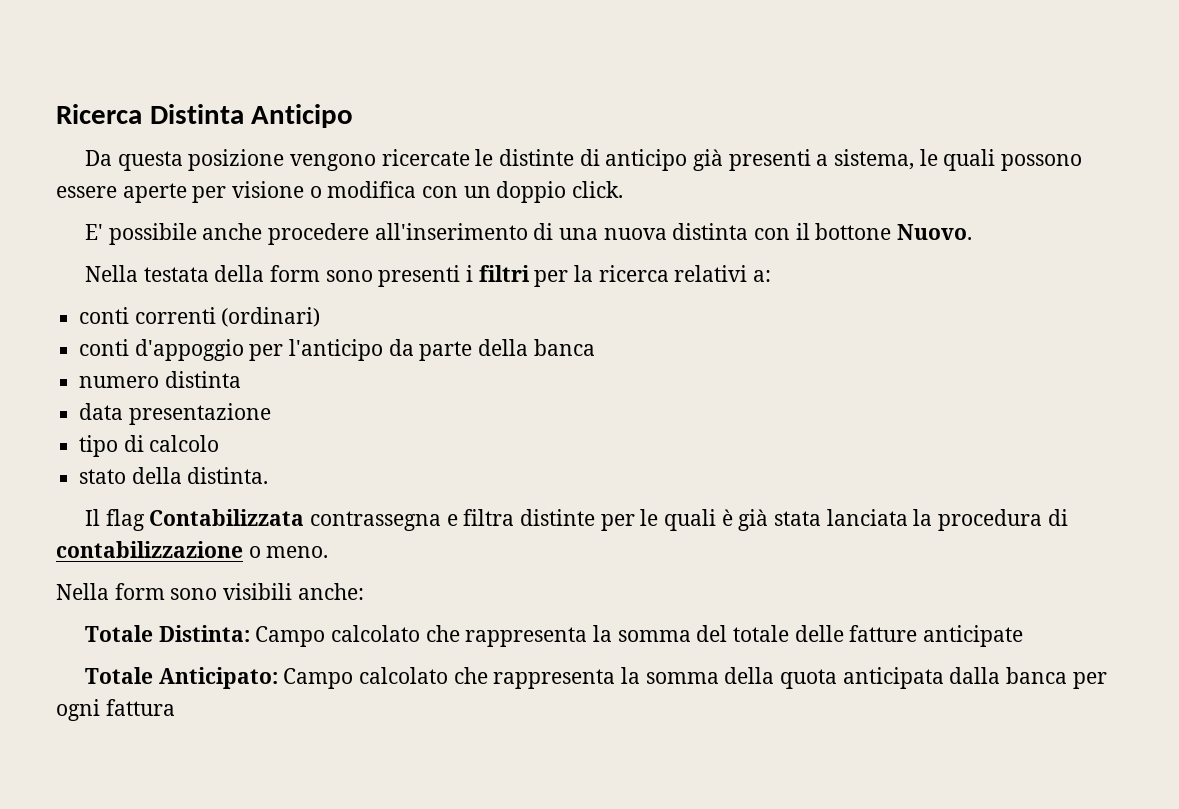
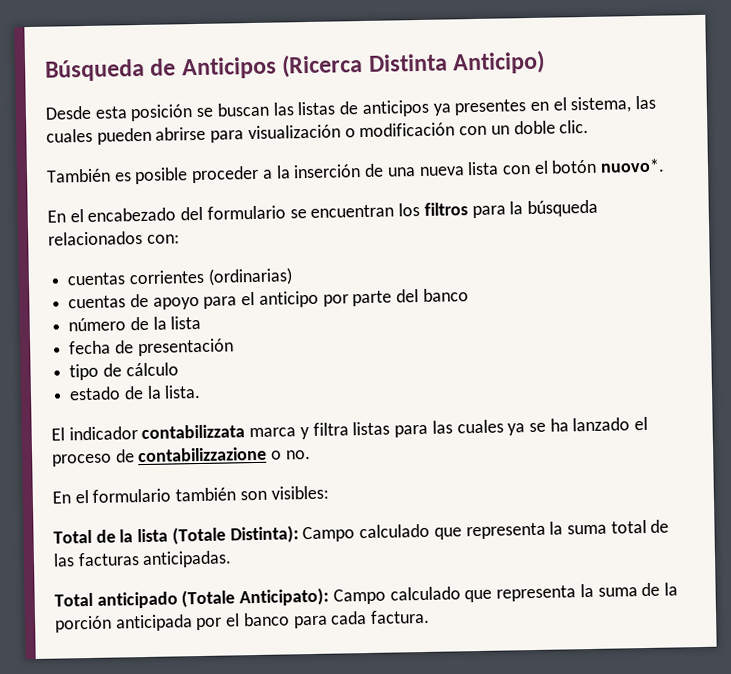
- Ricerca Distinta Anticipo
- Da questa posizione vengono ricercate le distinte di anticipo già presenti a sistema, le quali possono essere aperte per visione o modifica con un doppio click.
- E' possibile anche procedere all'inserimento di una nuova distinta con il bottone Nuovo.
- Nella testata della form sono presenti i filtri per la ricerca relativi a:
- conti correnti (ordinari)
- conti d'appoggio per l'anticipo da parte della banca
- numero distinta
- data presentazione
- tipo di calcolo
- stato della distinta.
- Il flag Contabilizzata contrassegna e filtra distinte per le quali è già stata lanciata la procedura di contabilizzazione o meno.
- Nella form sono visibili anche:
- Totale Distinta: Campo calcolato che rappresenta la somma del totale delle fatture anticipate
- Totale Anticipato: Campo calcolato che rappresenta la somma della quota anticipata dalla banca per ogni fattura
+ Búsqueda de Anticipos (Ricerca Distinta Anticipo)
+ Desde esta posición se buscan las listas de anticipos ya presentes en el sistema, las cuales pueden abrirse para visualización o modificación con un doble clic.
+ También es posible proceder a la inserción de una nueva lista con el botón nuovo*.
+ En el encabezado del formulario se encuentran los filtros para la búsqueda relacionados con:
+ cuentas corrientes (ordinarias)
+ cuentas de apoyo para el anticipo por parte del banco
+ número de la lista
+ fecha de presentación
+ tipo de cálculo
+ estado de la lista.
+ El indicador contabilizzata marca y filtra listas para las cuales ya se ha lanzado el proceso de contabilizzazione o no.
+ En el formulario también son visibles:
+ Total de la lista (Totale Distinta): Campo calculado que representa la suma total de las facturas anticipadas.
+ Total anticipado (Totale Anticipato): Campo calculado que representa la suma de la porción anticipada por el banco para cada factura.

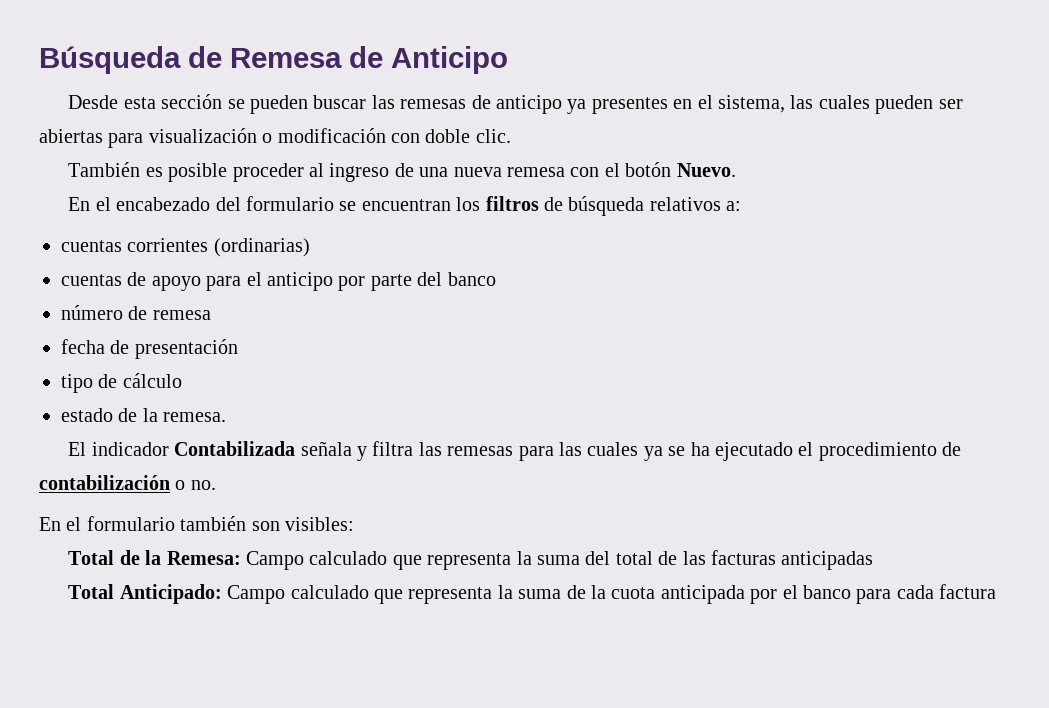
- Búsqueda de Anticipos (Ricerca Distinta Anticipo)
- Desde esta posición se buscan las listas de anticipos ya presentes en el sistema, las cuales pueden abrirse para visualización o modificación con un doble clic.
+ Búsqueda de Remesa de Anticipo
+ Desde esta sección se pueden buscar las remesas de anticipo ya presentes en el sistema, las cuales pueden ser abiertas para visualización o modificación con doble clic.
- También es posible proceder a la inserción de una nueva lista con el botón nuovo*.
+ También es posible proceder al ingreso de una nueva remesa con el botón Nuevo.
- En el encabezado del formulario se encuentran los filtros para la búsqueda relacionados con:
+ En el encabezado del formulario se encuentran los filtros de búsqueda relativos a:
- número de la lista
+ número de remesa
- estado de la lista.
+ estado de la remesa.
- El indicador contabilizzata marca y filtra listas para las cuales ya se ha lanzado el proceso de contabilizzazione o no.
+ El indicador Contabilizada señala y filtra las remesas para las cuales ya se ha ejecutado el procedimiento de contabilización o no.
- Total de la lista (Totale Distinta): Campo calculado que representa la suma total de las facturas anticipadas.
- Total anticipado (Totale Anticipato): Campo calculado que representa la suma de la porción anticipada por el banco para cada factura.
+ Total de la Remesa: Campo calculado que representa la suma del total de las facturas anticipadas
+ Total Anticipado: Campo calculado que representa la suma de la cuota anticipada por el banco para cada factura

